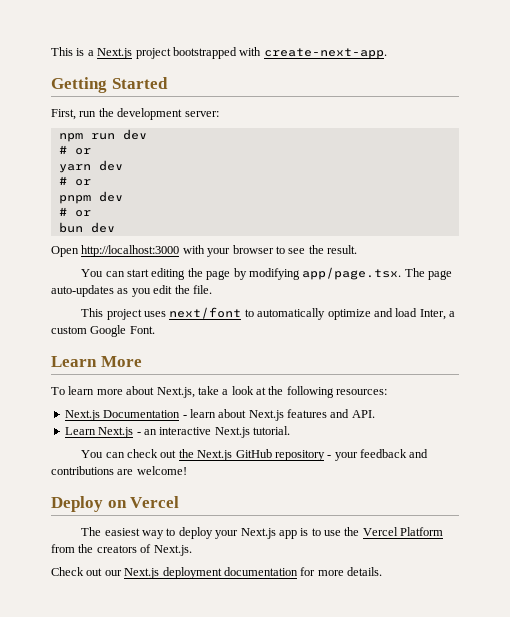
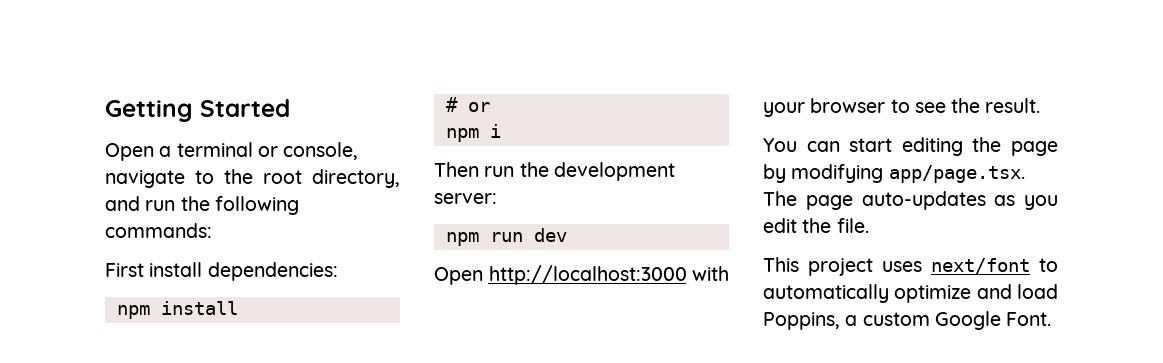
- This is a Next.js project bootstrapped with create-next-app.
  Getting Started
- First, run the development server:
+ Open a terminal or console, navigate to the root directory, and run the following commands:
+ First install dependencies:
+ npm install
+ # or
+ npm i
+ Then run the development server:
  npm run dev
- # or
- yarn dev
- # or
- pnpm dev
- # or
- bun dev
- This project uses next/font to automatically optimize and load Inter, a custom Google Font.
+ This project uses next/font to automatically optimize and load Poppins, a custom Google Font.
- Learn More
- To learn more about Next.js, take a look at the following resources:
- Next.js Documentation - learn about Next.js features and API.
- Learn Next.js - an interactive Next.js tutorial.
- You can check out the Next.js GitHub repository - your feedback and contributions are welcome!
- Deploy on Vercel
- The easiest way to deploy your Next.js app is to use the Vercel Platform from the creators of Next.js.
- Check out our Next.js deployment documentation for more details.

